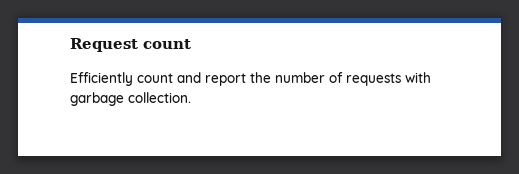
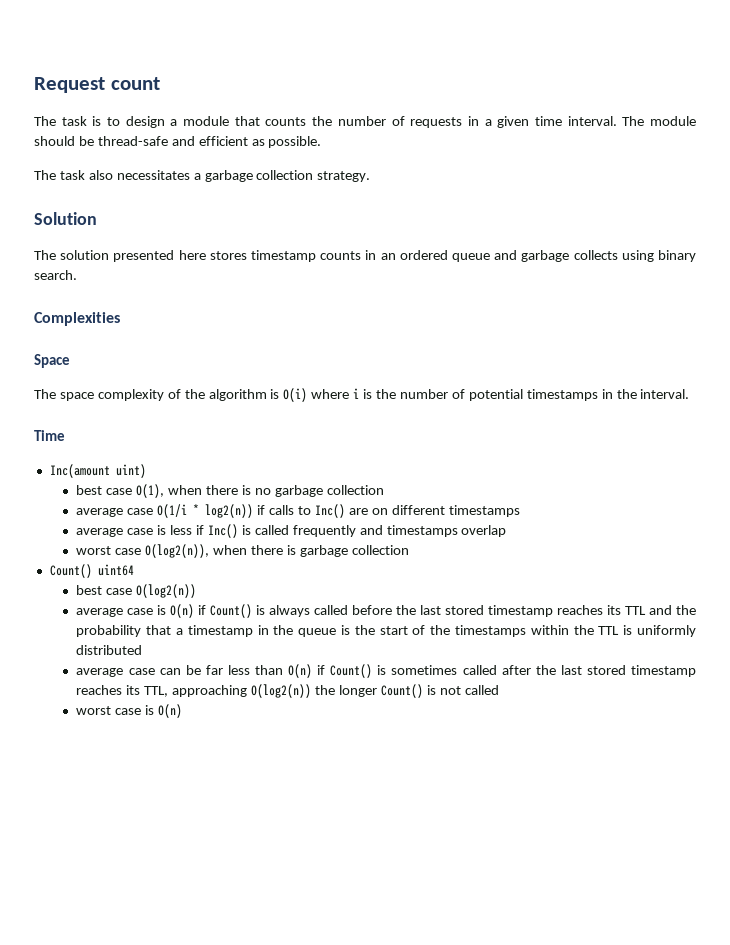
- Efficiently count and report the number of requests with garbage collection.
+ The task is to design a module that counts the number of requests in a given time interval. The module should be thread-safe and efficient as possible.
+ The task also necessitates a garbage collection strategy.
+ Solution
+ The solution presented here stores timestamp counts in an ordered queue and garbage collects using binary search.
+ Complexities
+ Space
+ The space complexity of the algorithm is O(i) where i is the number of potential timestamps in the interval.
+ Time
+ Inc(amount uint)
+ best case O(1), when there is no garbage collection
+ average case O(1/i * log2(n)) if calls to Inc() are on different timestamps
+ average case is less if Inc() is called frequently and timestamps overlap
+ worst case O(log2(n)), when there is garbage collection
+ Count() uint64
+ best case O(log2(n))
+ average case is O(n) if Count() is always called before the last stored timestamp reaches its TTL and the probability that a timestamp in the queue is the start of the timestamps within the TTL is uniformly distributed
+ average case can be far less than O(n) if Count() is sometimes called after the last stored timestamp reaches its TTL, approaching O(log2(n)) the longer Count() is not called
+ worst case is O(n)

